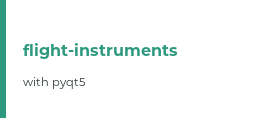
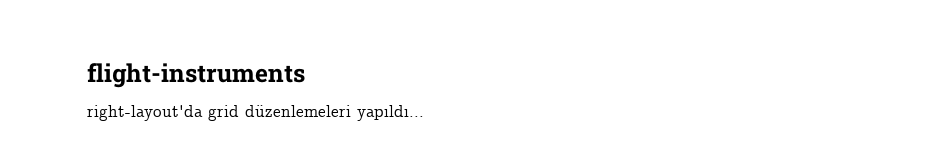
- with pyqt5
+ right-layout'da grid düzenlemeleri yapıldı...

